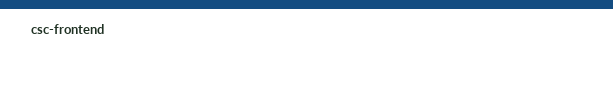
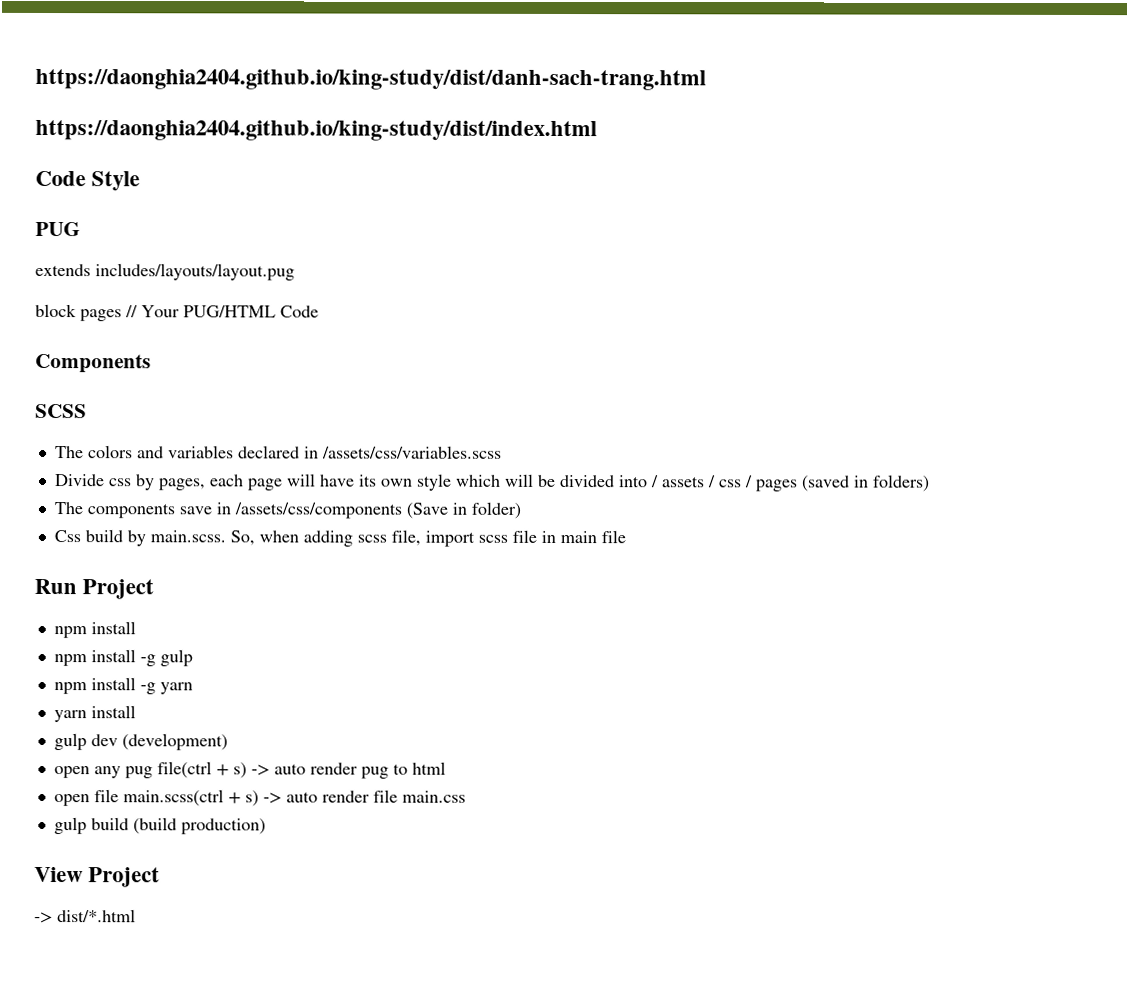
- csc-frontend
+ https://daonghia2404.github.io/king-study/dist/danh-sach-trang.html
+ https://daonghia2404.github.io/king-study/dist/index.html
+ Code Style
+ PUG
+ extends includes/layouts/layout.pug
+ block pages // Your PUG/HTML Code
+ Components
+ SCSS
+ The colors and variables declared in /assets/css/variables.scss
+ Divide css by pages, each page will have its own style which will be divided into / assets / css / pages (saved in folders)
+ The components save in /assets/css/components (Save in folder)
+ Css build by main.scss. So, when adding scss file, import scss file in main file
+ Run Project
+ npm install
+ npm install -g gulp
+ npm install -g yarn
+ yarn install
+ gulp dev (development)
+ open any pug file(ctrl + s) -> auto render pug to html
+ open file main.scss(ctrl + s) -> auto render file main.css
+ gulp build (build production)
+ View Project
+ -> dist/*.html

